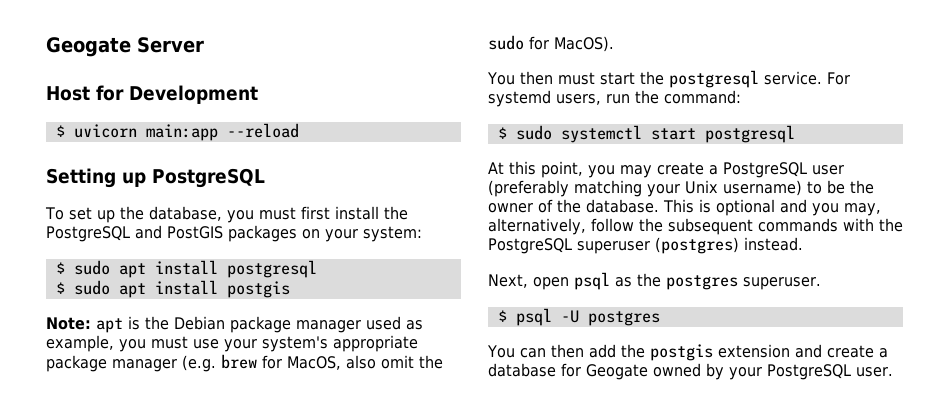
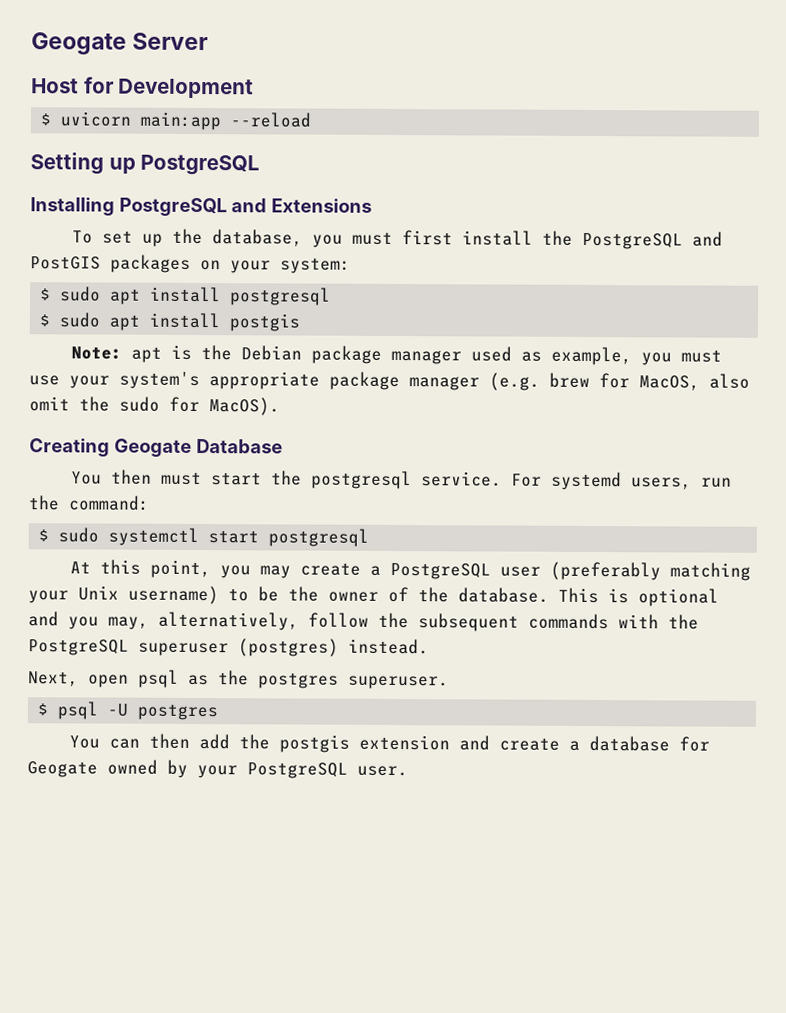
+ Installing PostgreSQL and Extensions
+ Creating Geogate Database

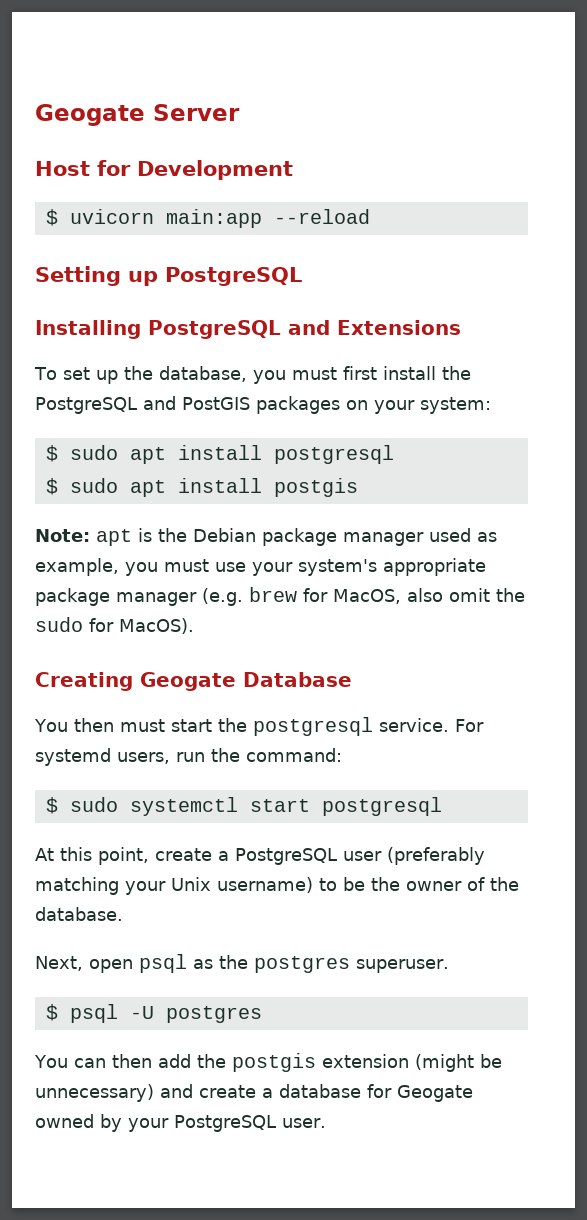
- At this point, you may create a PostgreSQL user (preferably matching your Unix username) to be the owner of the database. This is optional and you may, alternatively, follow the subsequent commands with the PostgreSQL superuser (postgres) instead.
+ At this point, create a PostgreSQL user (preferably matching your Unix username) to be the owner of the database.
- You can then add the postgis extension and create a database for Geogate owned by your PostgreSQL user.
+ You can then add the postgis extension (might be unnecessary) and create a database for Geogate owned by your PostgreSQL user.

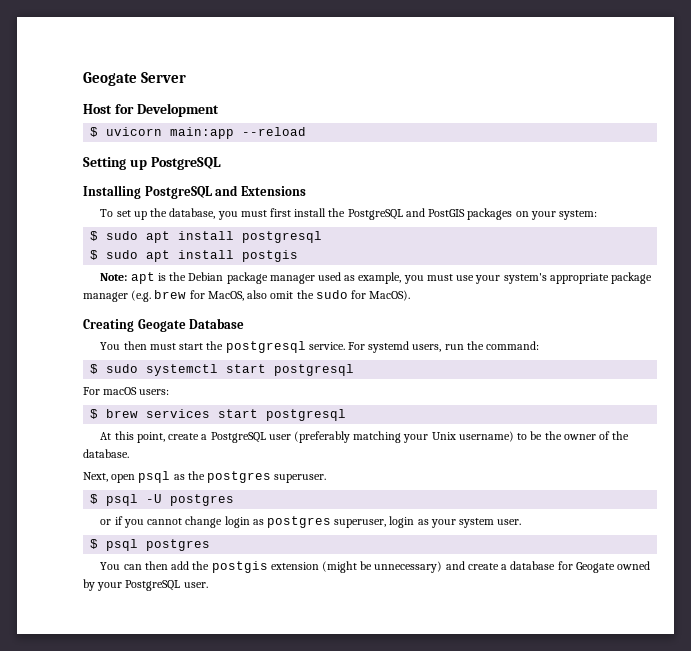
+ For macOS users:
+ $ brew services start postgresql
+ or if you cannot change login as postgres superuser, login as your system user.
+ $ psql postgres

